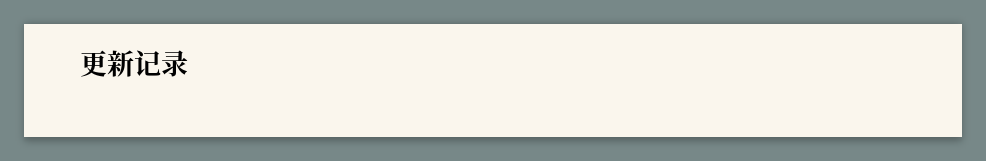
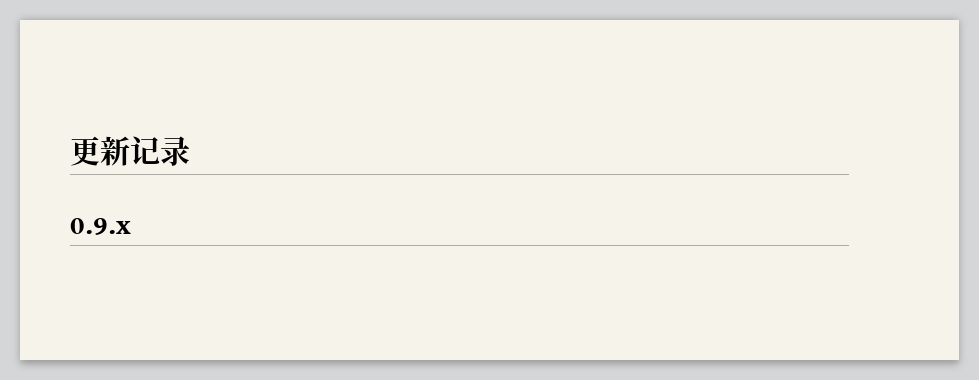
+ 0.9.x

